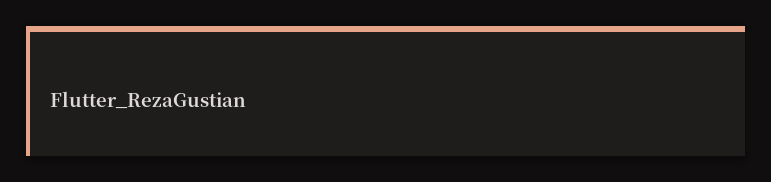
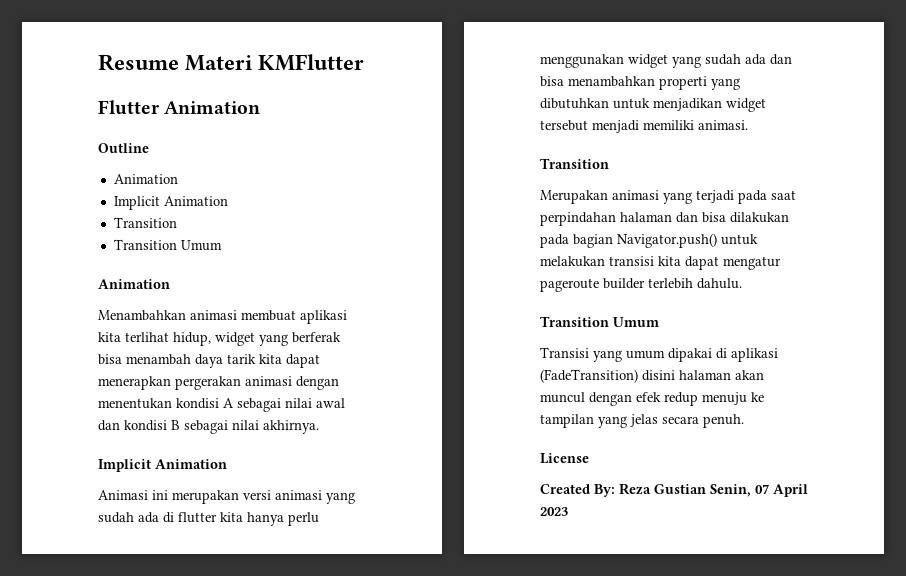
- Flutter_RezaGustian
+ Resume Materi KMFlutter
+ Flutter Animation
+ Outline
+ Animation
+ Implicit Animation
+ Transition
+ Transition Umum
+ Animation
+ Menambahkan animasi membuat aplikasi kita terlihat hidup, widget yang berferak bisa menambah daya tarik kita dapat menerapkan pergerakan animasi dengan menentukan kondisi A sebagai nilai awal dan kondisi B sebagai nilai akhirnya.
+ Implicit Animation
+ Animasi ini merupakan versi animasi yang sudah ada di flutter kita hanya perlu menggunakan widget yang sudah ada dan bisa menambahkan properti yang dibutuhkan untuk menjadikan widget tersebut menjadi memiliki animasi.
+ Transition
+ Merupakan animasi yang terjadi pada saat perpindahan halaman dan bisa dilakukan pada bagian Navigator.push() untuk melakukan transisi kita dapat mengatur pageroute builder terlebih dahulu.
+ Transition Umum
+ Transisi yang umum dipakai di aplikasi (FadeTransition) disini halaman akan muncul dengan efek redup menuju ke tampilan yang jelas secara penuh.
+ License
+ Created By: Reza Gustian Senin, 07 April 2023

